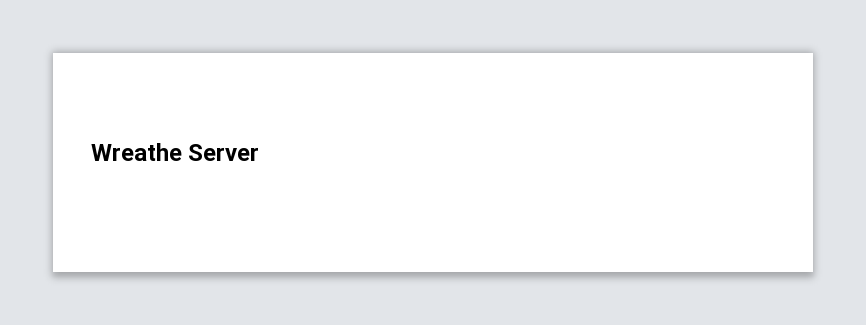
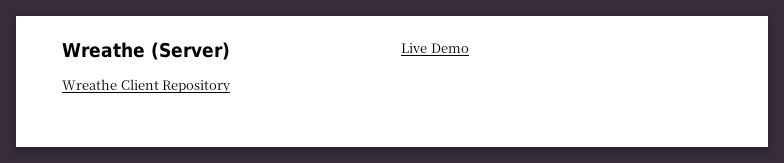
- Wreathe Server
+ Wreathe (Server)
+ Wreathe Client Repository
+ Live Demo

